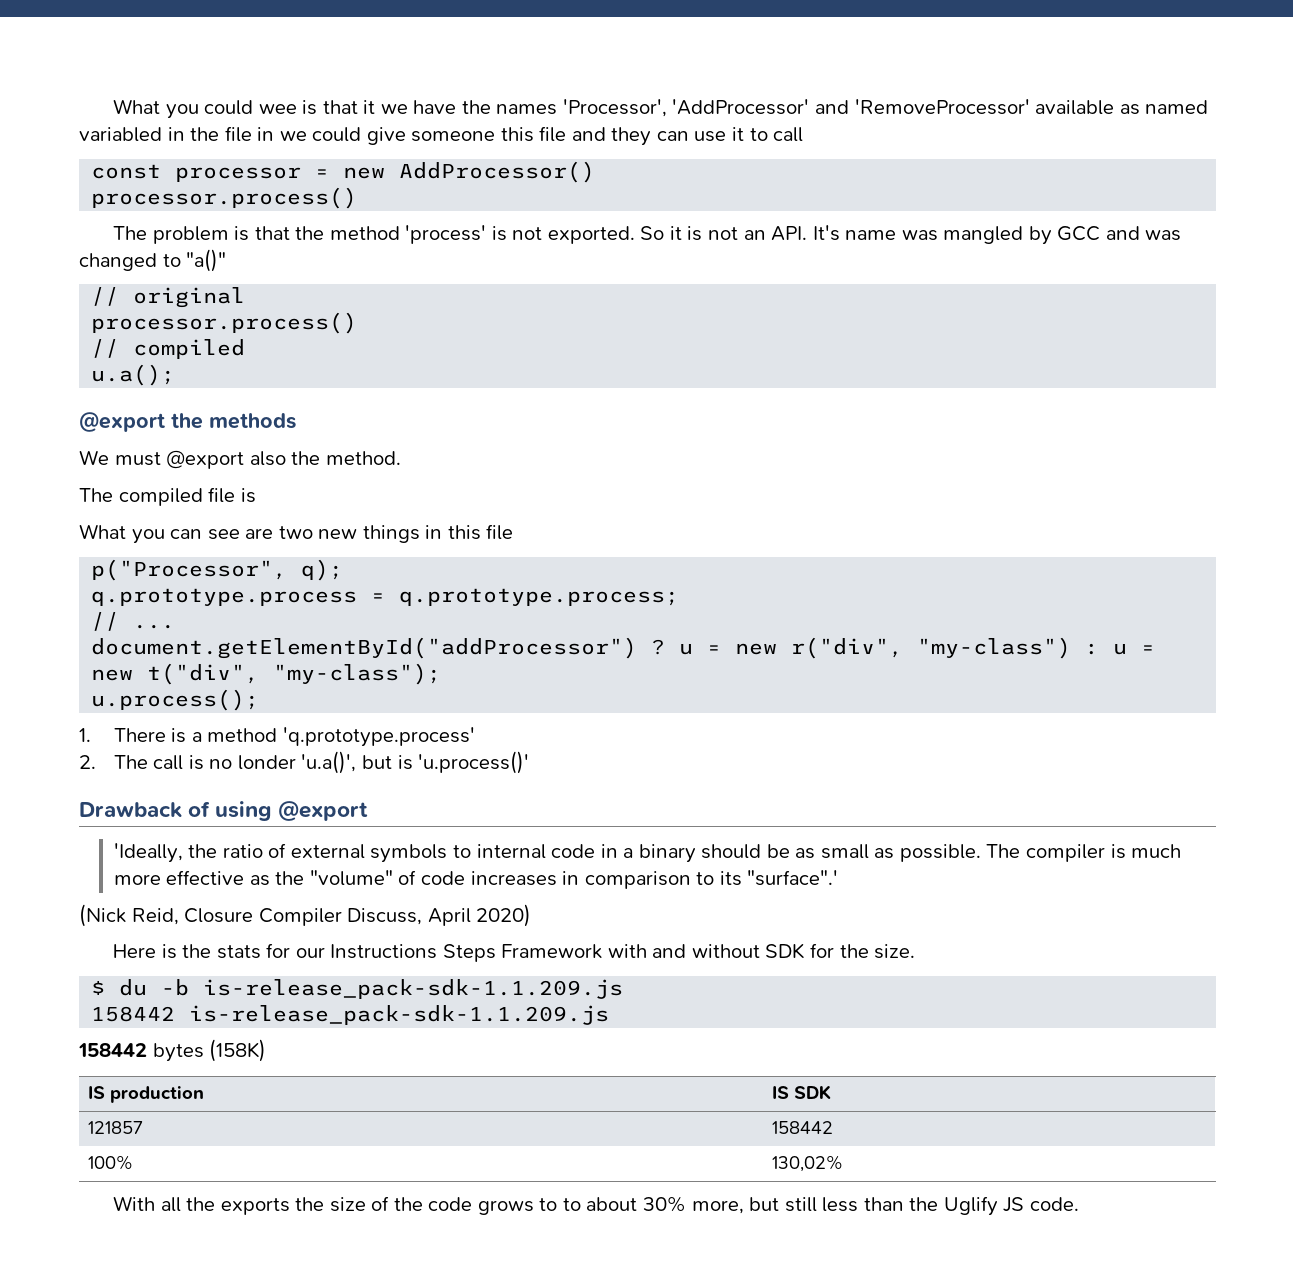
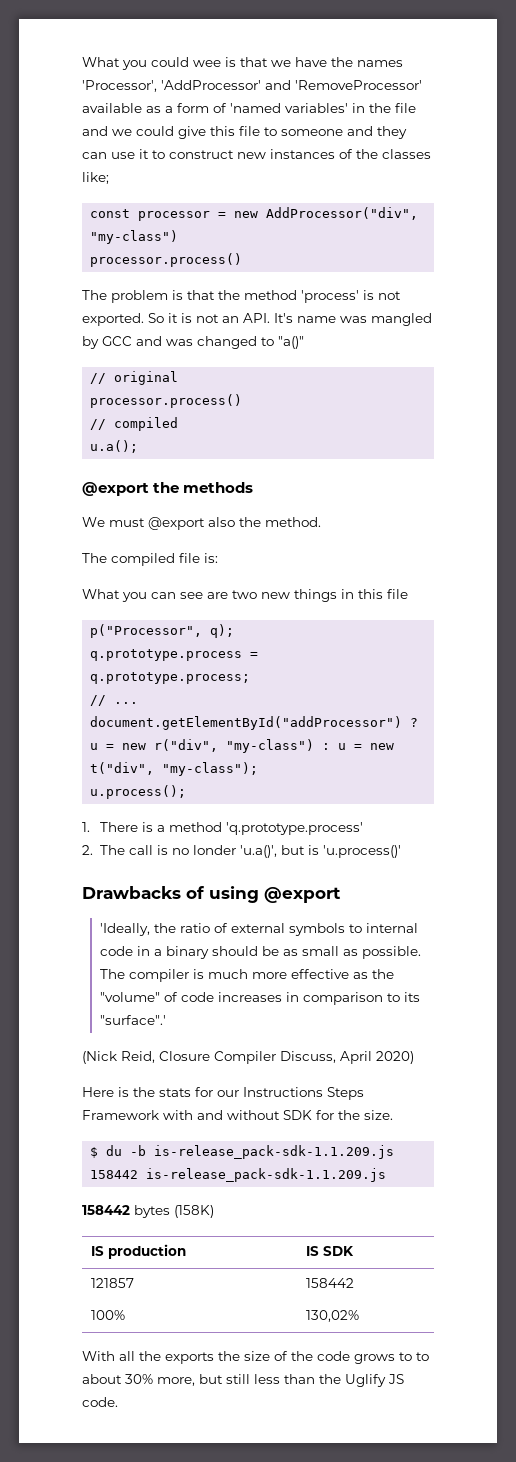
- What you could wee is that it we have the names 'Processor', 'AddProcessor' and 'RemoveProcessor' available as named variabled in the file in we could give someone this file and they can use it to call
+ What you could wee is that we have the names 'Processor', 'AddProcessor' and 'RemoveProcessor' available as a form of 'named variables' in the file and we could give this file to someone and they can use it to construct new instances of the classes like;
- const processor = new AddProcessor()
+ const processor = new AddProcessor("div", "my-class")
- The compiled file is
+ The compiled file is:
- Drawback of using @export
+ Drawbacks of using @export

